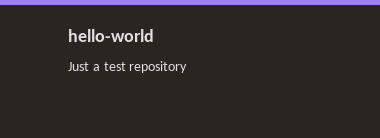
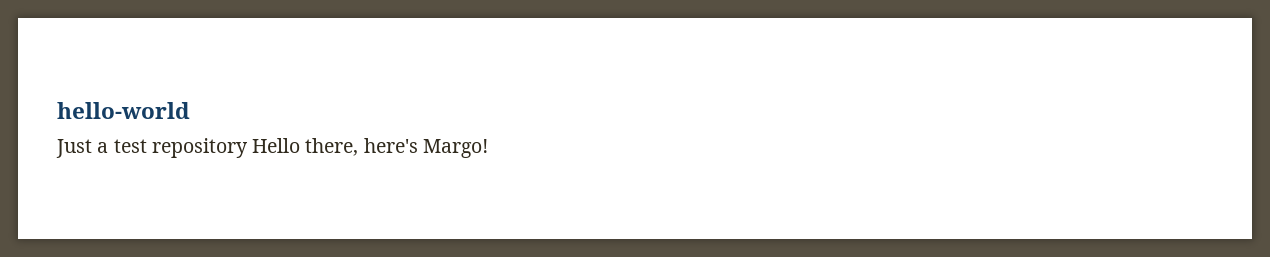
- Just a test repository
+ Just a test repository Hello there, here's Margo!

